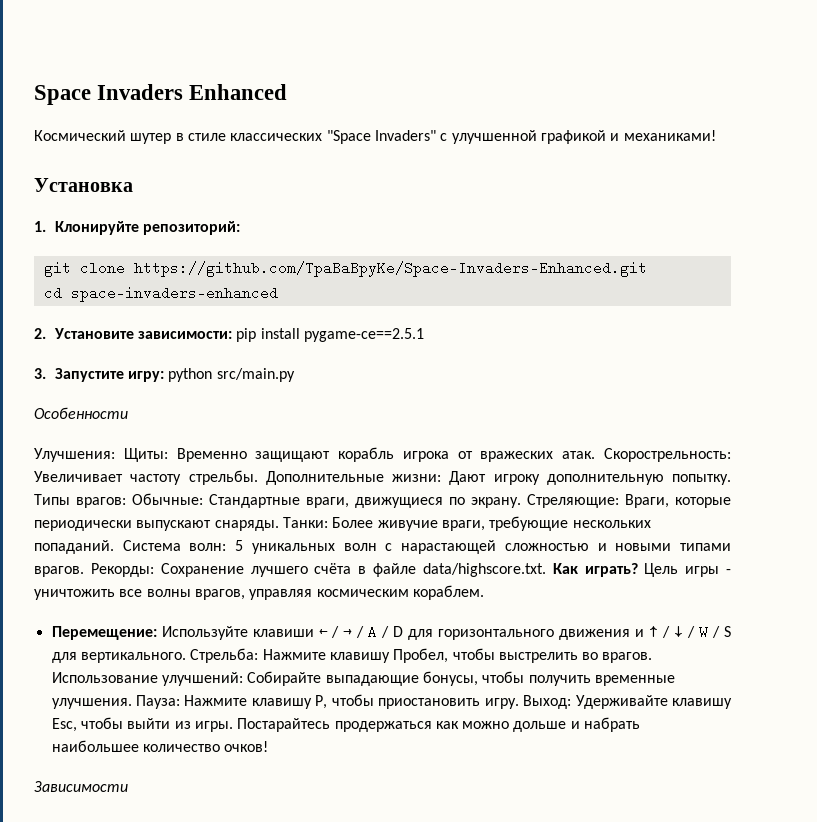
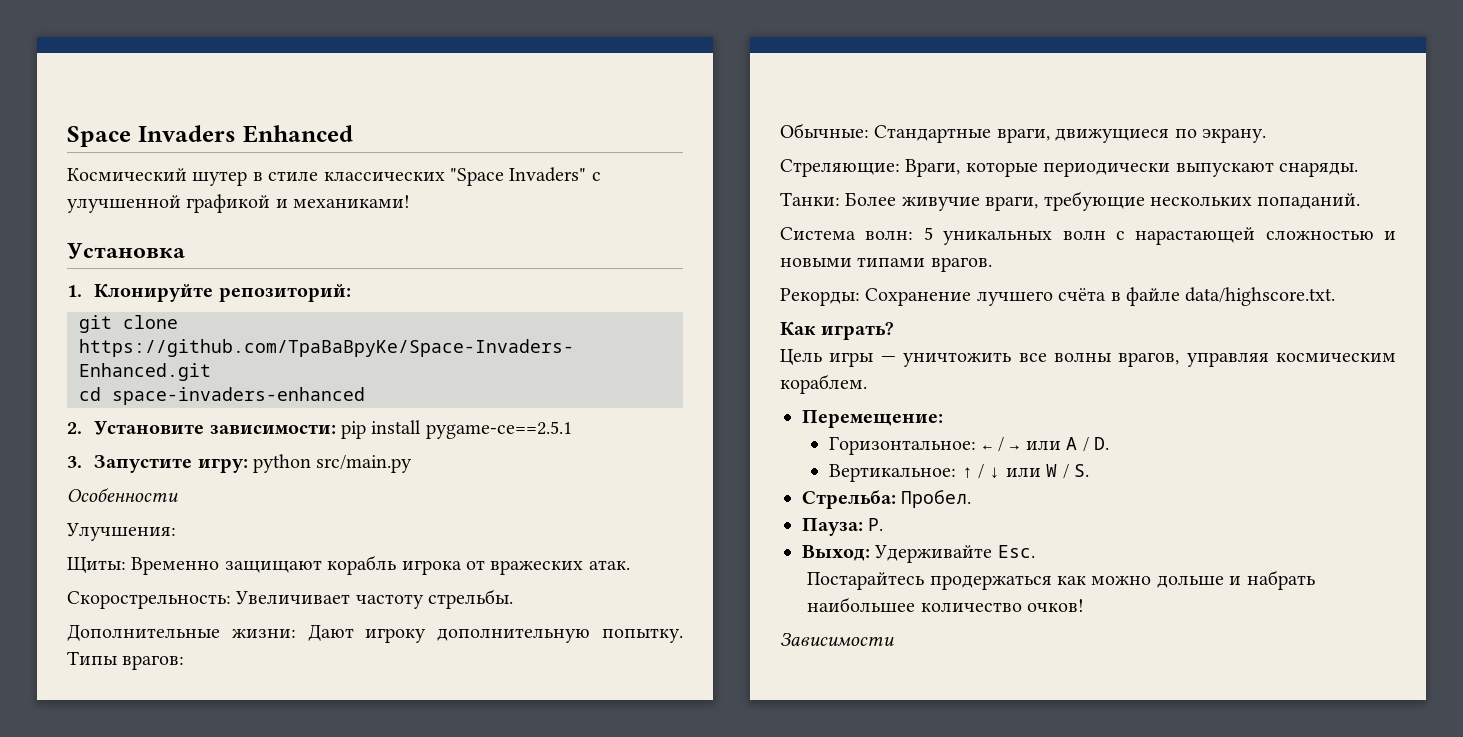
- Улучшения: Щиты: Временно защищают корабль игрока от вражеских атак. Скорострельность: Увеличивает частоту стрельбы. Дополнительные жизни: Дают игроку дополнительную попытку.
+ Улучшения:
+ Щиты: Временно защищают корабль игрока от вражеских атак.
+ Скорострельность: Увеличивает частоту стрельбы.
+ Дополнительные жизни: Дают игроку дополнительную попытку.
- Типы врагов: Обычные: Стандартные враги, движущиеся по экрану. Стреляющие: Враги, которые периодически выпускают снаряды. Танки: Более живучие враги, требующие нескольких попаданий. Система волн: 5 уникальных волн с нарастающей сложностью и новыми типами врагов. Рекорды: Сохранение лучшего счёта в файле data/highscore.txt. Как играть? Цель игры - уничтожить все волны врагов, управляя космическим кораблем.
+ Типы врагов:
+ Обычные: Стандартные враги, движущиеся по экрану.
+ Стреляющие: Враги, которые периодически выпускают снаряды.
+ Танки: Более живучие враги, требующие нескольких попаданий.
+ Система волн: 5 уникальных волн с нарастающей сложностью и новыми типами врагов.
+ Рекорды: Сохранение лучшего счёта в файле data/highscore.txt.
+ Как играть?
+ Цель игры — уничтожить все волны врагов, управляя космическим кораблем.
- Перемещение: Используйте клавиши ← / → / A / D для горизонтального движения и ↑ / ↓ / W / S для вертикального. Стрельба: Нажмите клавишу Пробел, чтобы выстрелить во врагов. Использование улучшений: Собирайте выпадающие бонусы, чтобы получить временные улучшения. Пауза: Нажмите клавишу P, чтобы приостановить игру. Выход: Удерживайте клавишу Esc, чтобы выйти из игры. Постарайтесь продержаться как можно дольше и набрать наибольшее количество очков!
+ Перемещение:
+ Горизонтальное: ← / → или A / D.
+ Вертикальное: ↑ / ↓ или W / S.
+ Стрельба: Пробел.
+ Пауза: P.
+ Выход: Удерживайте Esc.
+ Постарайтесь продержаться как можно дольше и набрать наибольшее количество очков!

